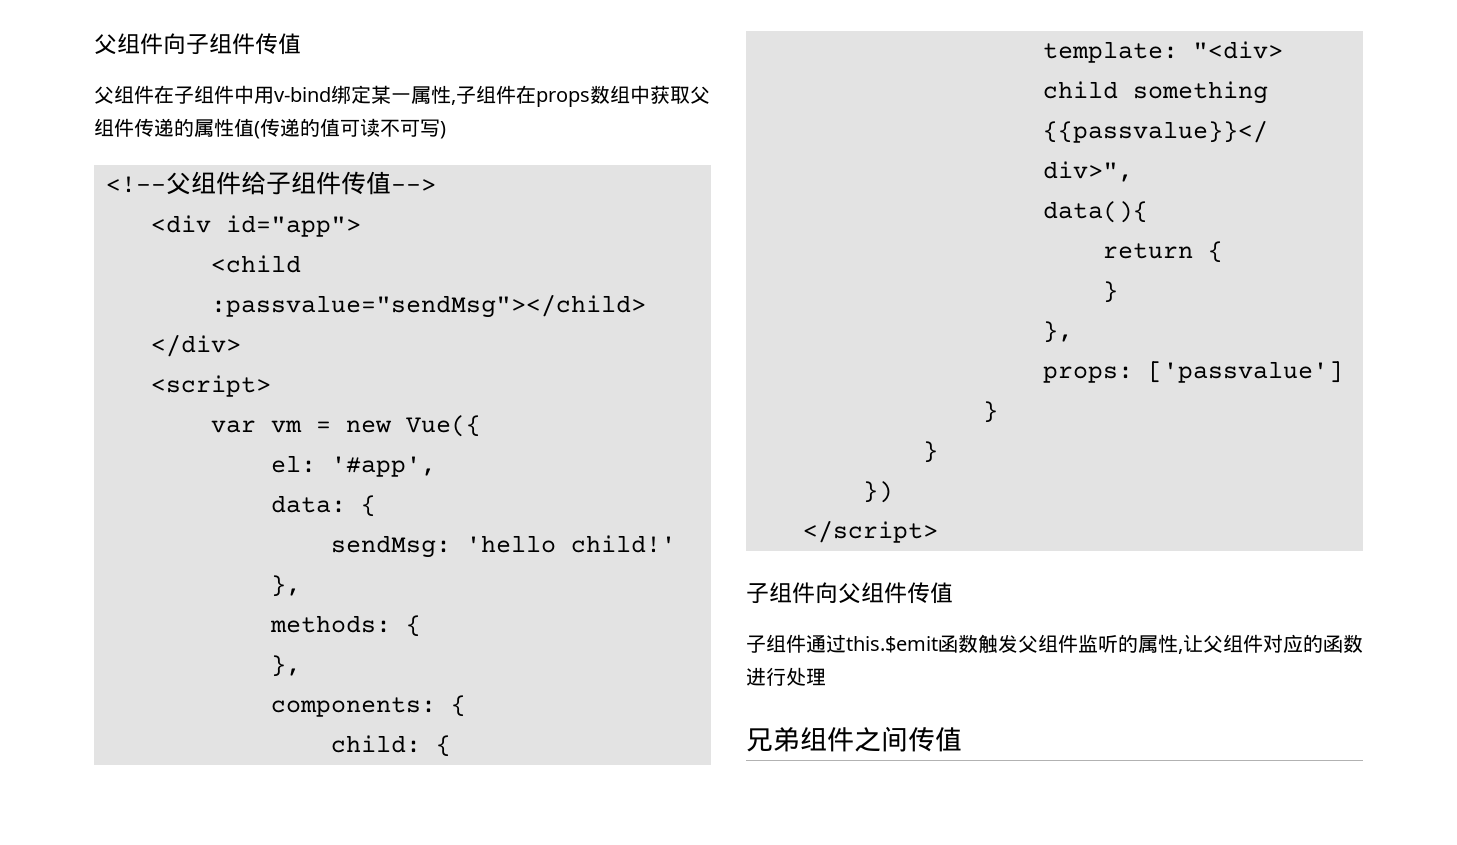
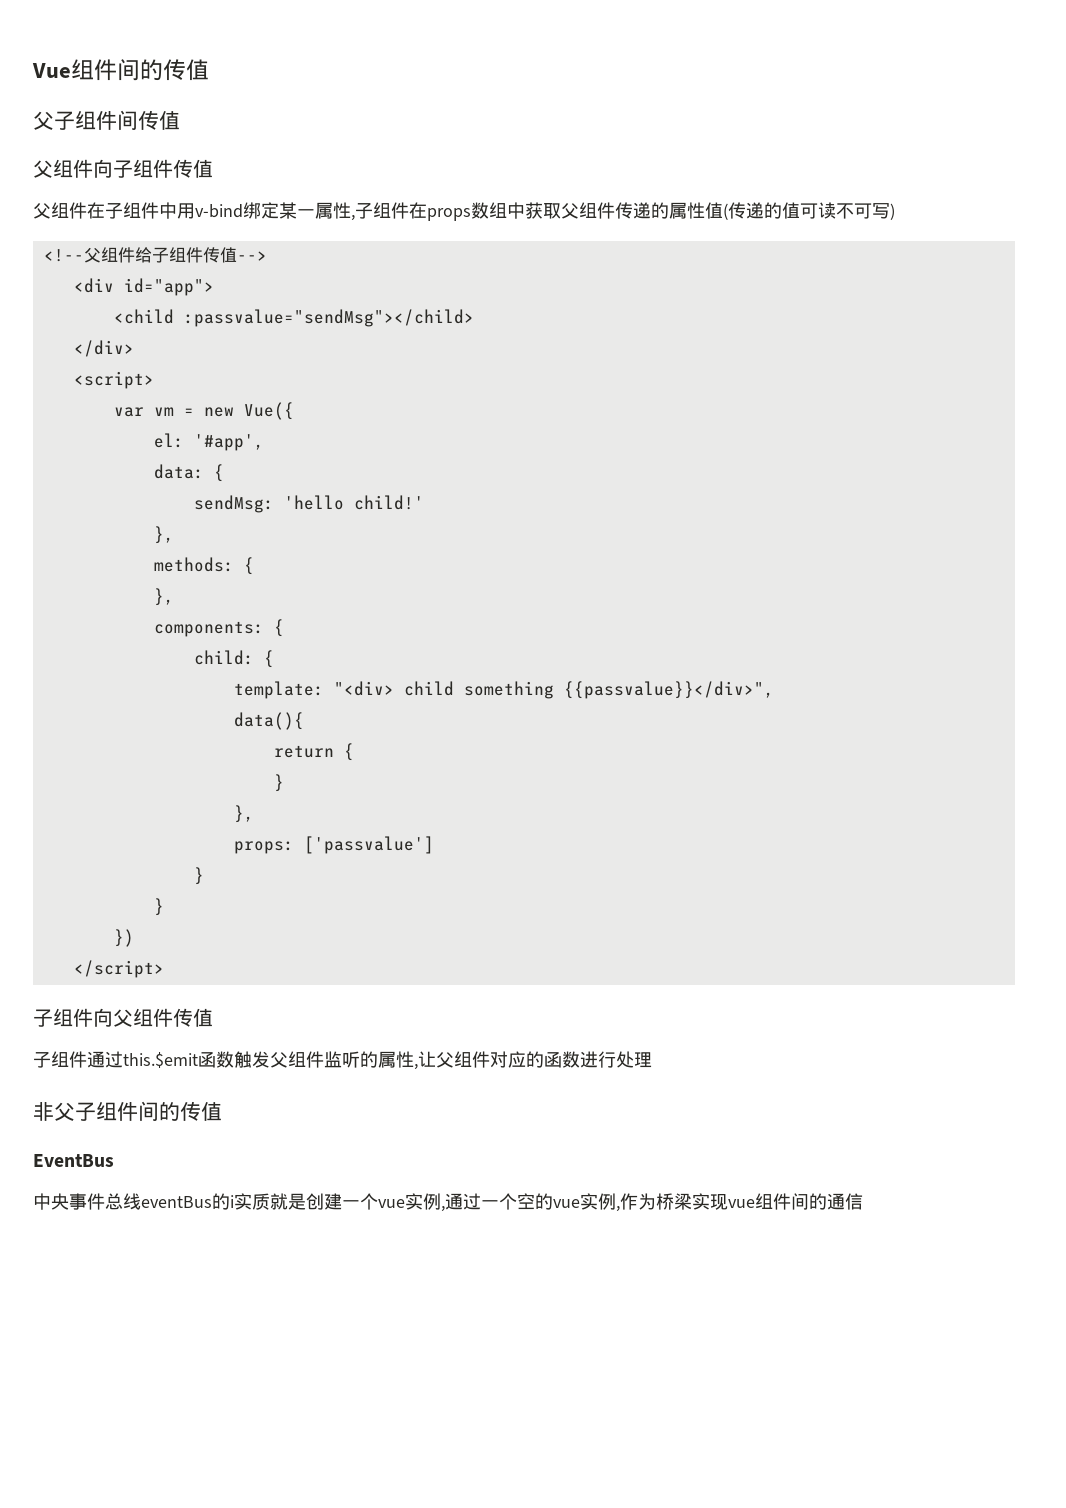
+ Vue组件间的传值
+ 父子组件间传值
- 兄弟组件之间传值
+ 非父子组件间的传值
+ EventBus
+ 中央事件总线eventBus的i实质就是创建一个vue实例,通过一个空的vue实例,作为桥梁实现vue组件间的通信

